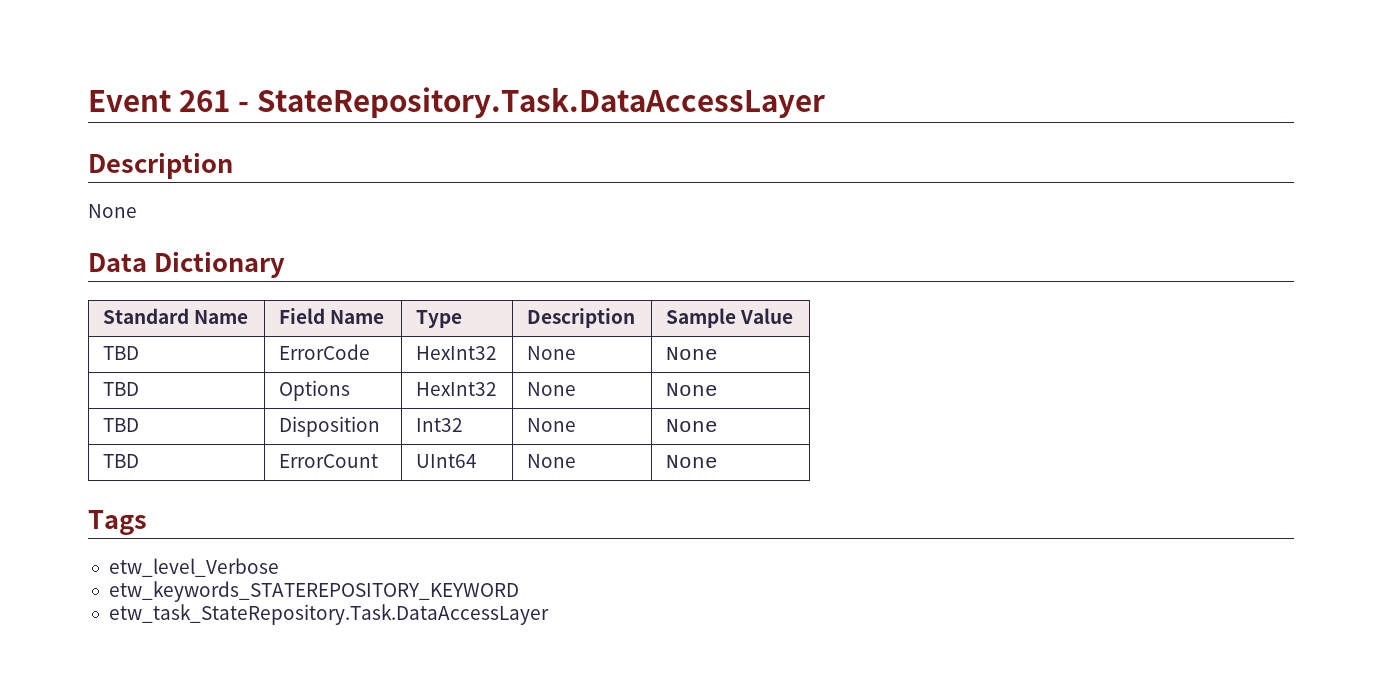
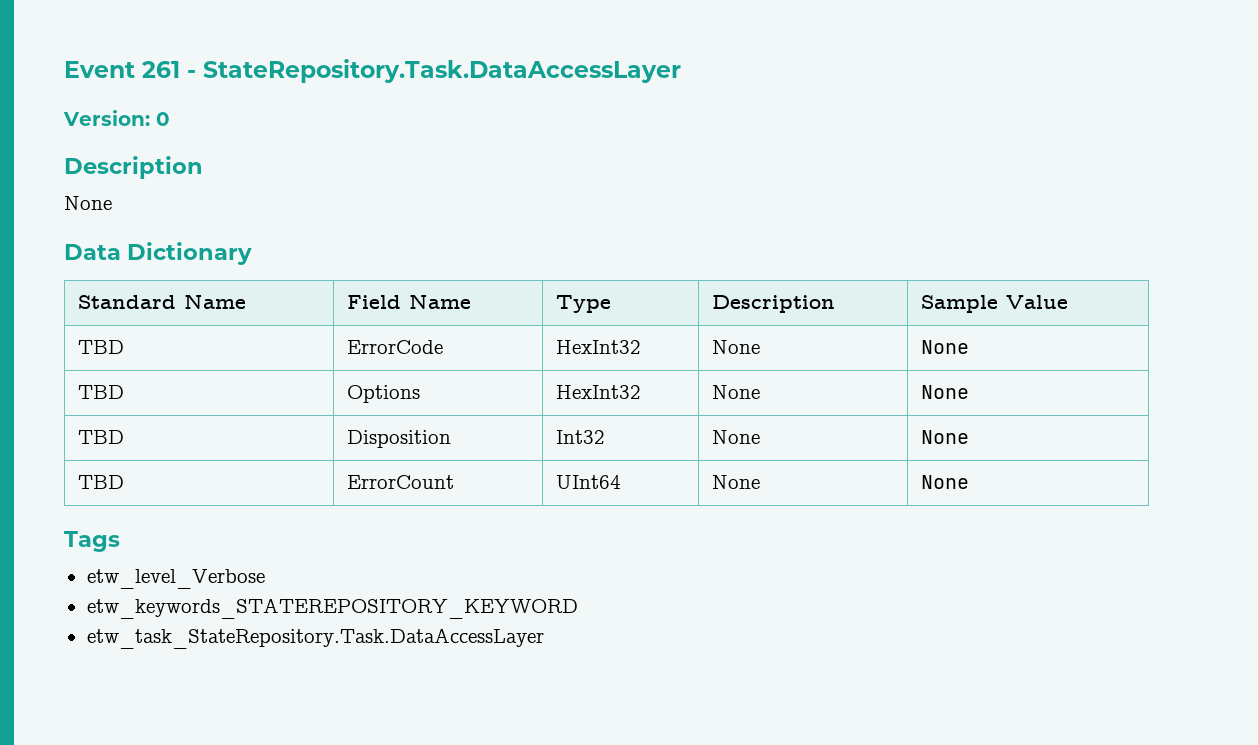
+ Version: 0

